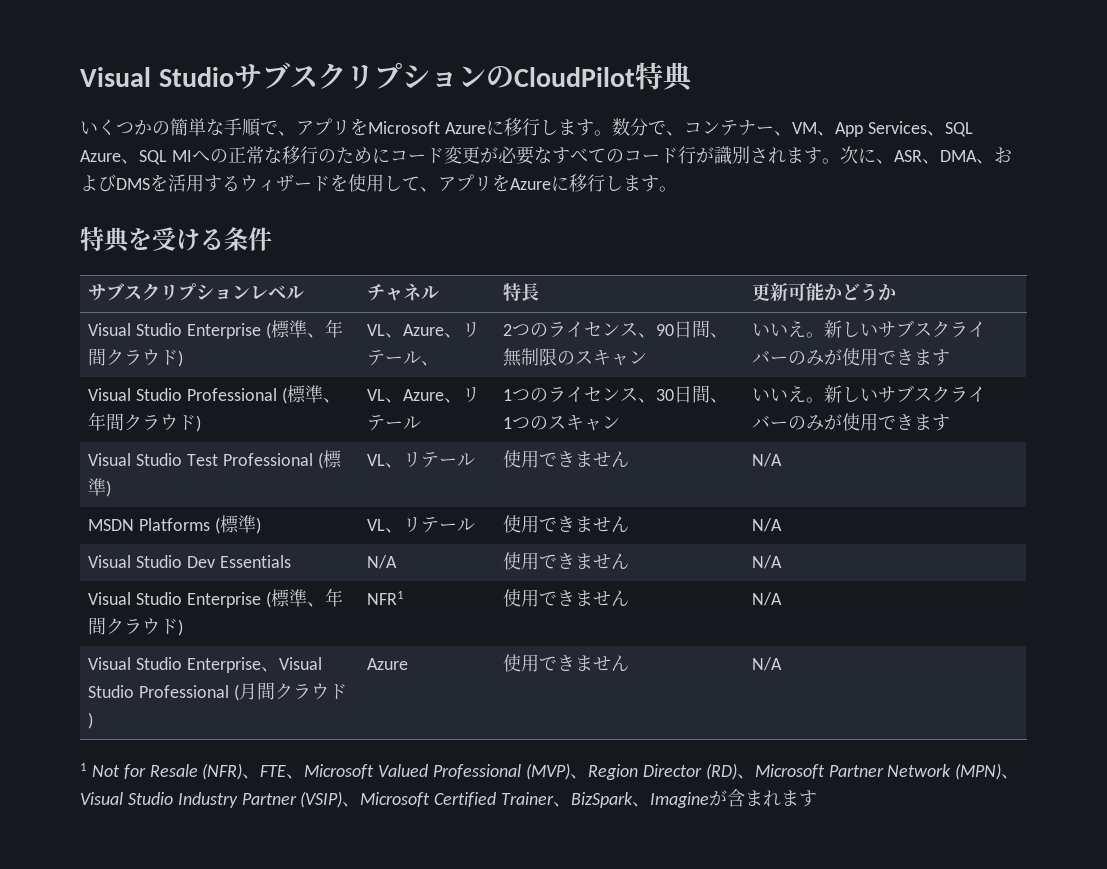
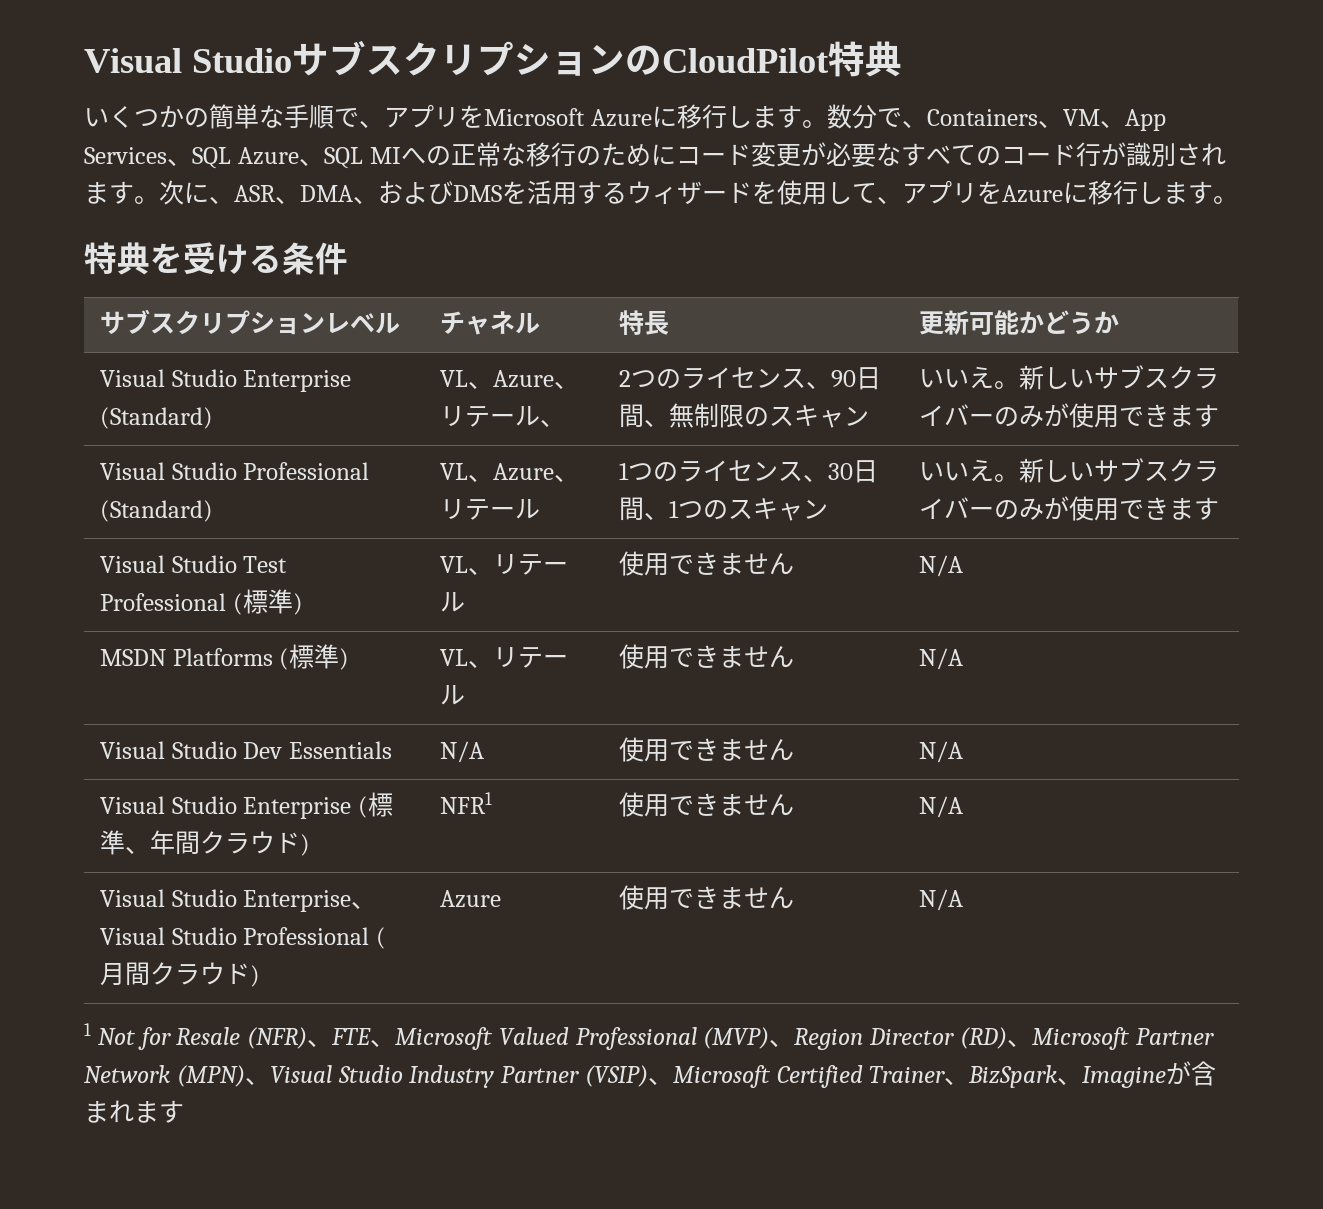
- 数分で、コンテナー、VM、App Services、SQL Azure、SQL MIへの正常な移行のためにコード変更が必要なすべてのコード行が識別されます。
+ 数分で、Containers、VM、App Services、SQL Azure、SQL MIへの正常な移行のためにコード変更が必要なすべてのコード行が識別されます。
- Visual Studio Enterprise (標準、年間クラウド) | VL、Azure、リテール、 | 2つのライセンス、90日間、無制限のスキャン | いいえ。新しいサブスクライバーのみが使用できます
+ Visual Studio Enterprise (Standard) | VL、Azure、リテール、 | 2つのライセンス、90日間、無制限のスキャン | いいえ。新しいサブスクライバーのみが使用できます
- Visual Studio Professional (標準、年間クラウド) | VL、Azure、リテール | 1つのライセンス、30日間、1つのスキャン | いいえ。新しいサブスクライバーのみが使用できます
+ Visual Studio Professional (Standard) | VL、Azure、リテール | 1つのライセンス、30日間、1つのスキャン | いいえ。新しいサブスクライバーのみが使用できます

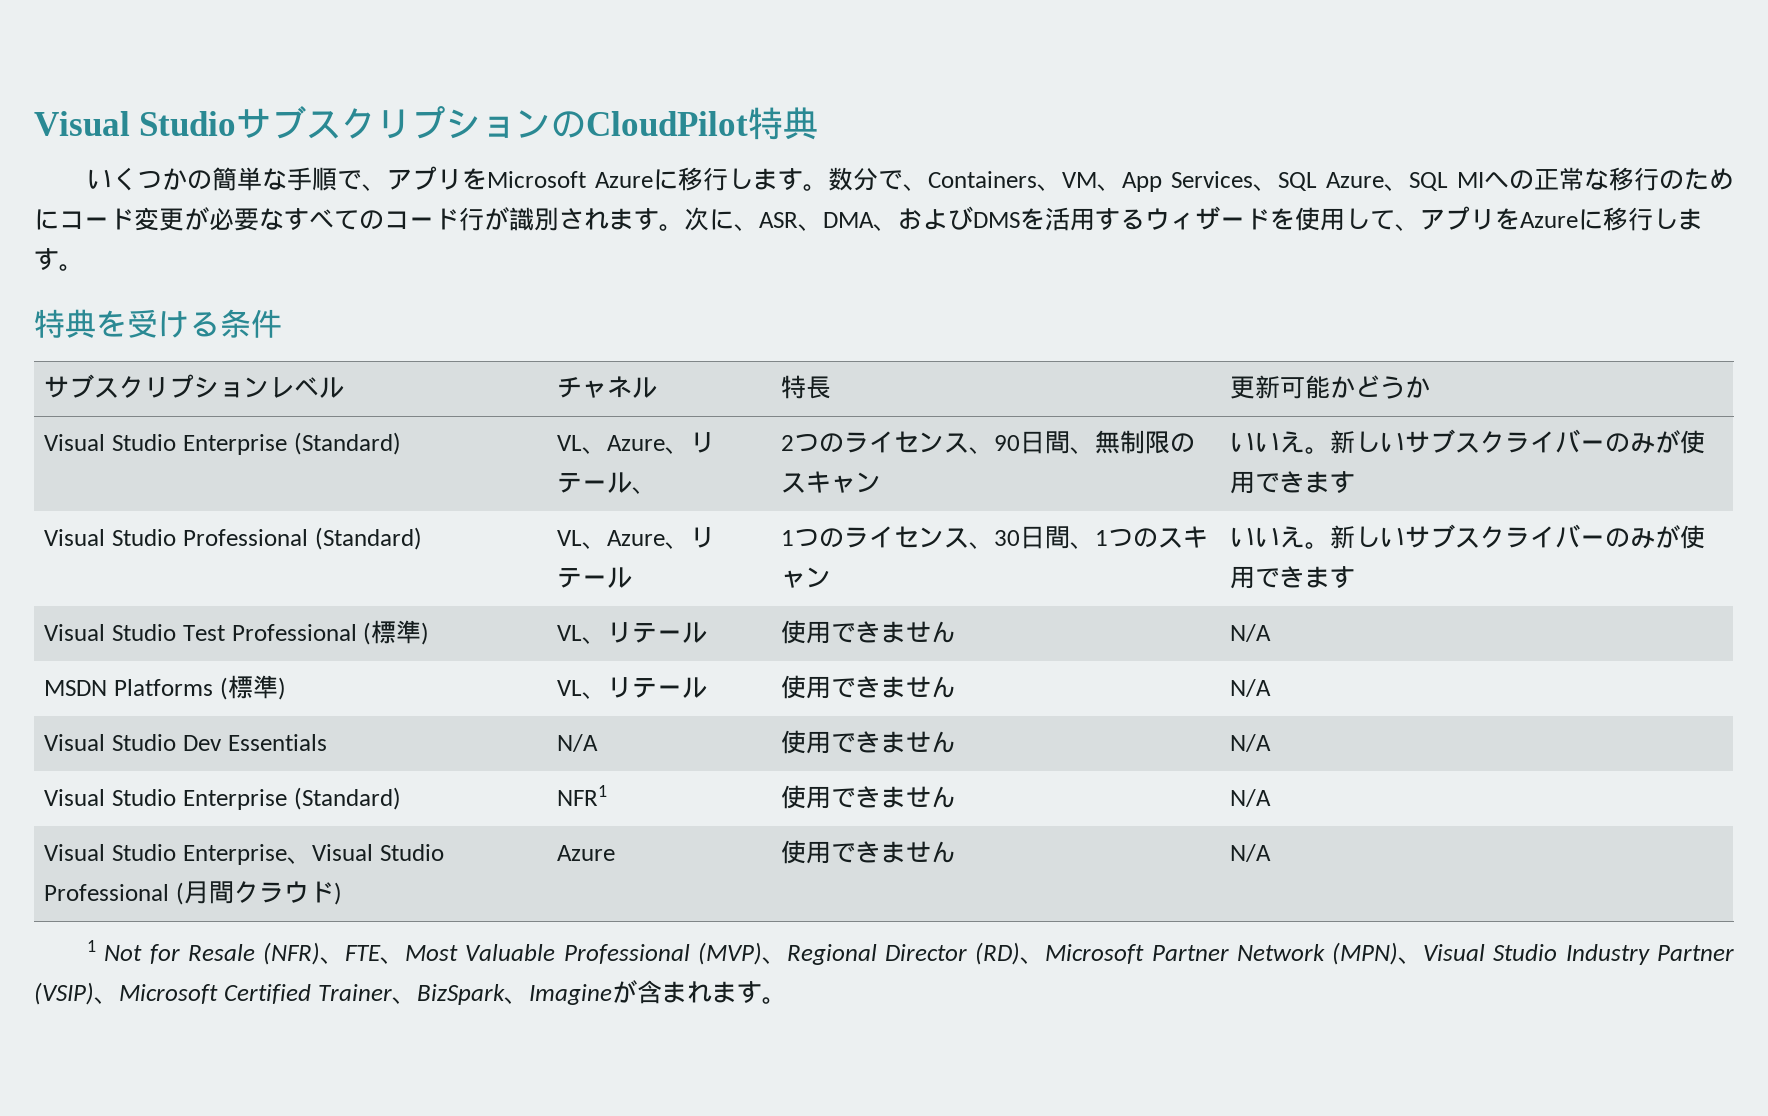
- Visual Studio Enterprise (標準、年間クラウド) | NFR1 | 使用できません | N/A
+ Visual Studio Enterprise (Standard) | NFR1 | 使用できません | N/A
- 1 Not for Resale (NFR)、FTE、Microsoft Valued Professional (MVP)、Region Director (RD)、Microsoft Partner Network (MPN)、Visual Studio Industry Partner (VSIP)、Microsoft Certified Trainer、BizSpark、Imagineが含まれます
+ 1 Not for Resale (NFR)、FTE、Most Valuable Professional (MVP)、Regional Director (RD)、Microsoft Partner Network (MPN)、Visual Studio Industry Partner (VSIP)、Microsoft Certified Trainer、BizSpark、Imagineが含まれます。

